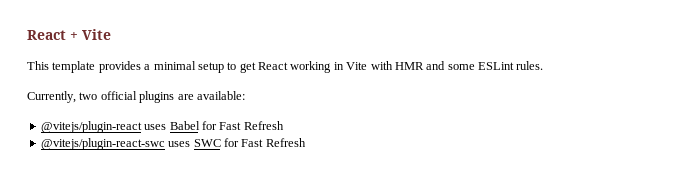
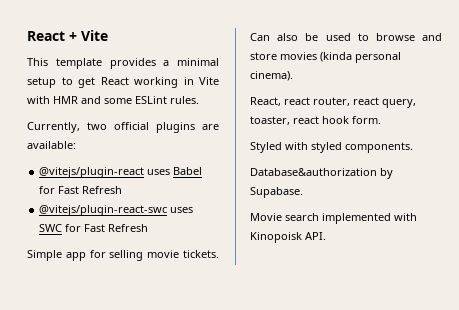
+ Simple app for selling movie tickets. Can also be used to browse and store movies (kinda personal cinema).
+ React, react router, react query, toaster, react hook form.
+ Styled with styled components.
+ Database&authorization by Supabase.
+ Movie search implemented with Kinopoisk API.

